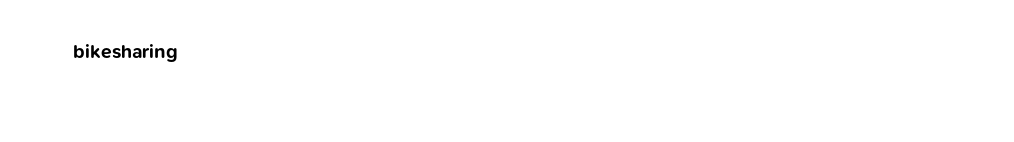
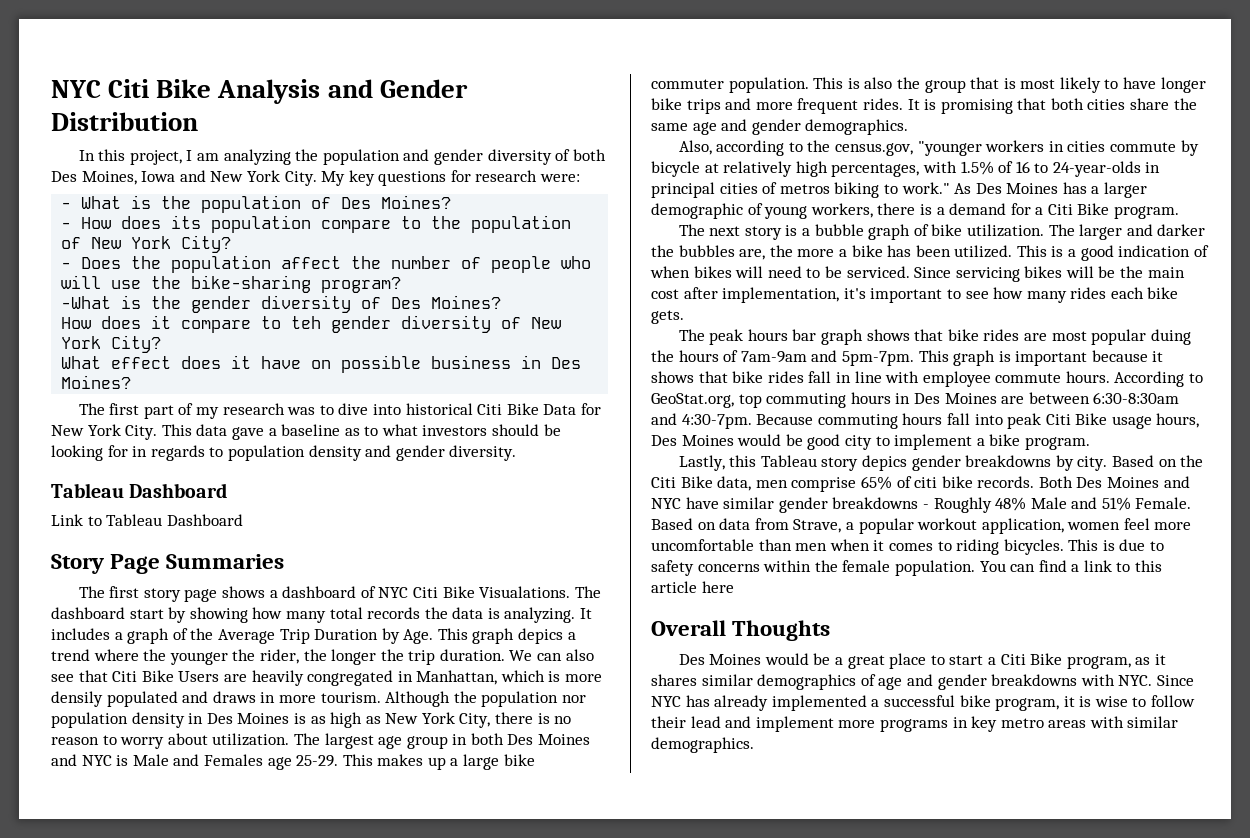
- bikesharing
+ NYC Citi Bike Analysis and Gender Distribution
+ In this project, I am analyzing the population and gender diversity of both Des Moines, Iowa and New York City. My key questions for research were:
+ - What is the population of Des Moines?
+ - How does its population compare to the population of New York City?
+ - Does the population affect the number of people who will use the bike-sharing program?
+ -What is the gender diversity of Des Moines?
+ How does it compare to teh gender diversity of New York City?
+ What effect does it have on possible business in Des Moines?
+ The first part of my research was to dive into historical Citi Bike Data for New York City. This data gave a baseline as to what investors should be looking for in regards to population density and gender diversity.
+ Tableau Dashboard
+ Link to Tableau Dashboard
+ Story Page Summaries
+ The first story page shows a dashboard of NYC Citi Bike Visualations. The dashboard start by showing how many total records the data is analyzing. It includes a graph of the Average Trip Duration by Age. This graph depics a trend where the younger the rider, the longer the trip duration. We can also see that Citi Bike Users are heavily congregated in Manhattan, which is more densily populated and draws in more tourism. Although the population nor population density in Des Moines is as high as New York City, there is no reason to worry about utilization. The largest age group in both Des Moines and NYC is Male and Females age 25-29. This makes up a large bike commuter population. This is also the group that is most likely to have longer bike trips and more frequent rides. It is promising that both cities share the same age and gender demographics.
+ Also, according to the census.gov, "younger workers in cities commute by bicycle at relatively high percentages, with 1.5% of 16 to 24-year-olds in principal cities of metros biking to work." As Des Moines has a larger demographic of young workers, there is a demand for a Citi Bike program.
+ The next story is a bubble graph of bike utilization. The larger and darker the bubbles are, the more a bike has been utilized. This is a good indication of when bikes will need to be serviced. Since servicing bikes will be the main cost after implementation, it's important to see how many rides each bike gets.
+ The peak hours bar graph shows that bike rides are most popular duing the hours of 7am-9am and 5pm-7pm. This graph is important because it shows that bike rides fall in line with employee commute hours. According to GeoStat.org, top commuting hours in Des Moines are between 6:30-8:30am and 4:30-7pm. Because commuting hours fall into peak Citi Bike usage hours, Des Moines would be good city to implement a bike program.
+ Lastly, this Tableau story depics gender breakdowns by city. Based on the Citi Bike data, men comprise 65% of citi bike records. Both Des Moines and NYC have similar gender breakdowns - Roughly 48% Male and 51% Female. Based on data from Strave, a popular workout application, women feel more uncomfortable than men when it comes to riding bicycles. This is due to safety concerns within the female population. You can find a link to this article here
+ Overall Thoughts
+ Des Moines would be a great place to start a Citi Bike program, as it shares similar demographics of age and gender breakdowns with NYC. Since NYC has already implemented a successful bike program, it is wise to follow their lead and implement more programs in key metro areas with similar demographics.

